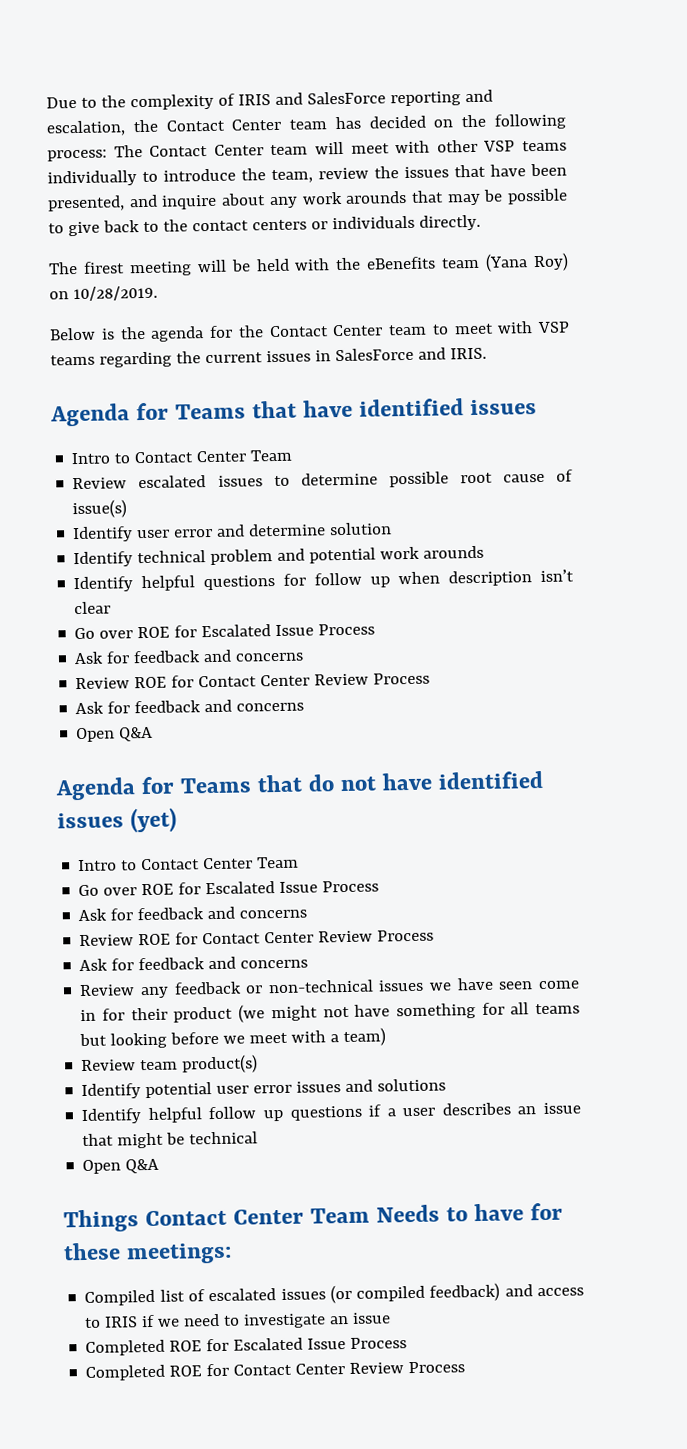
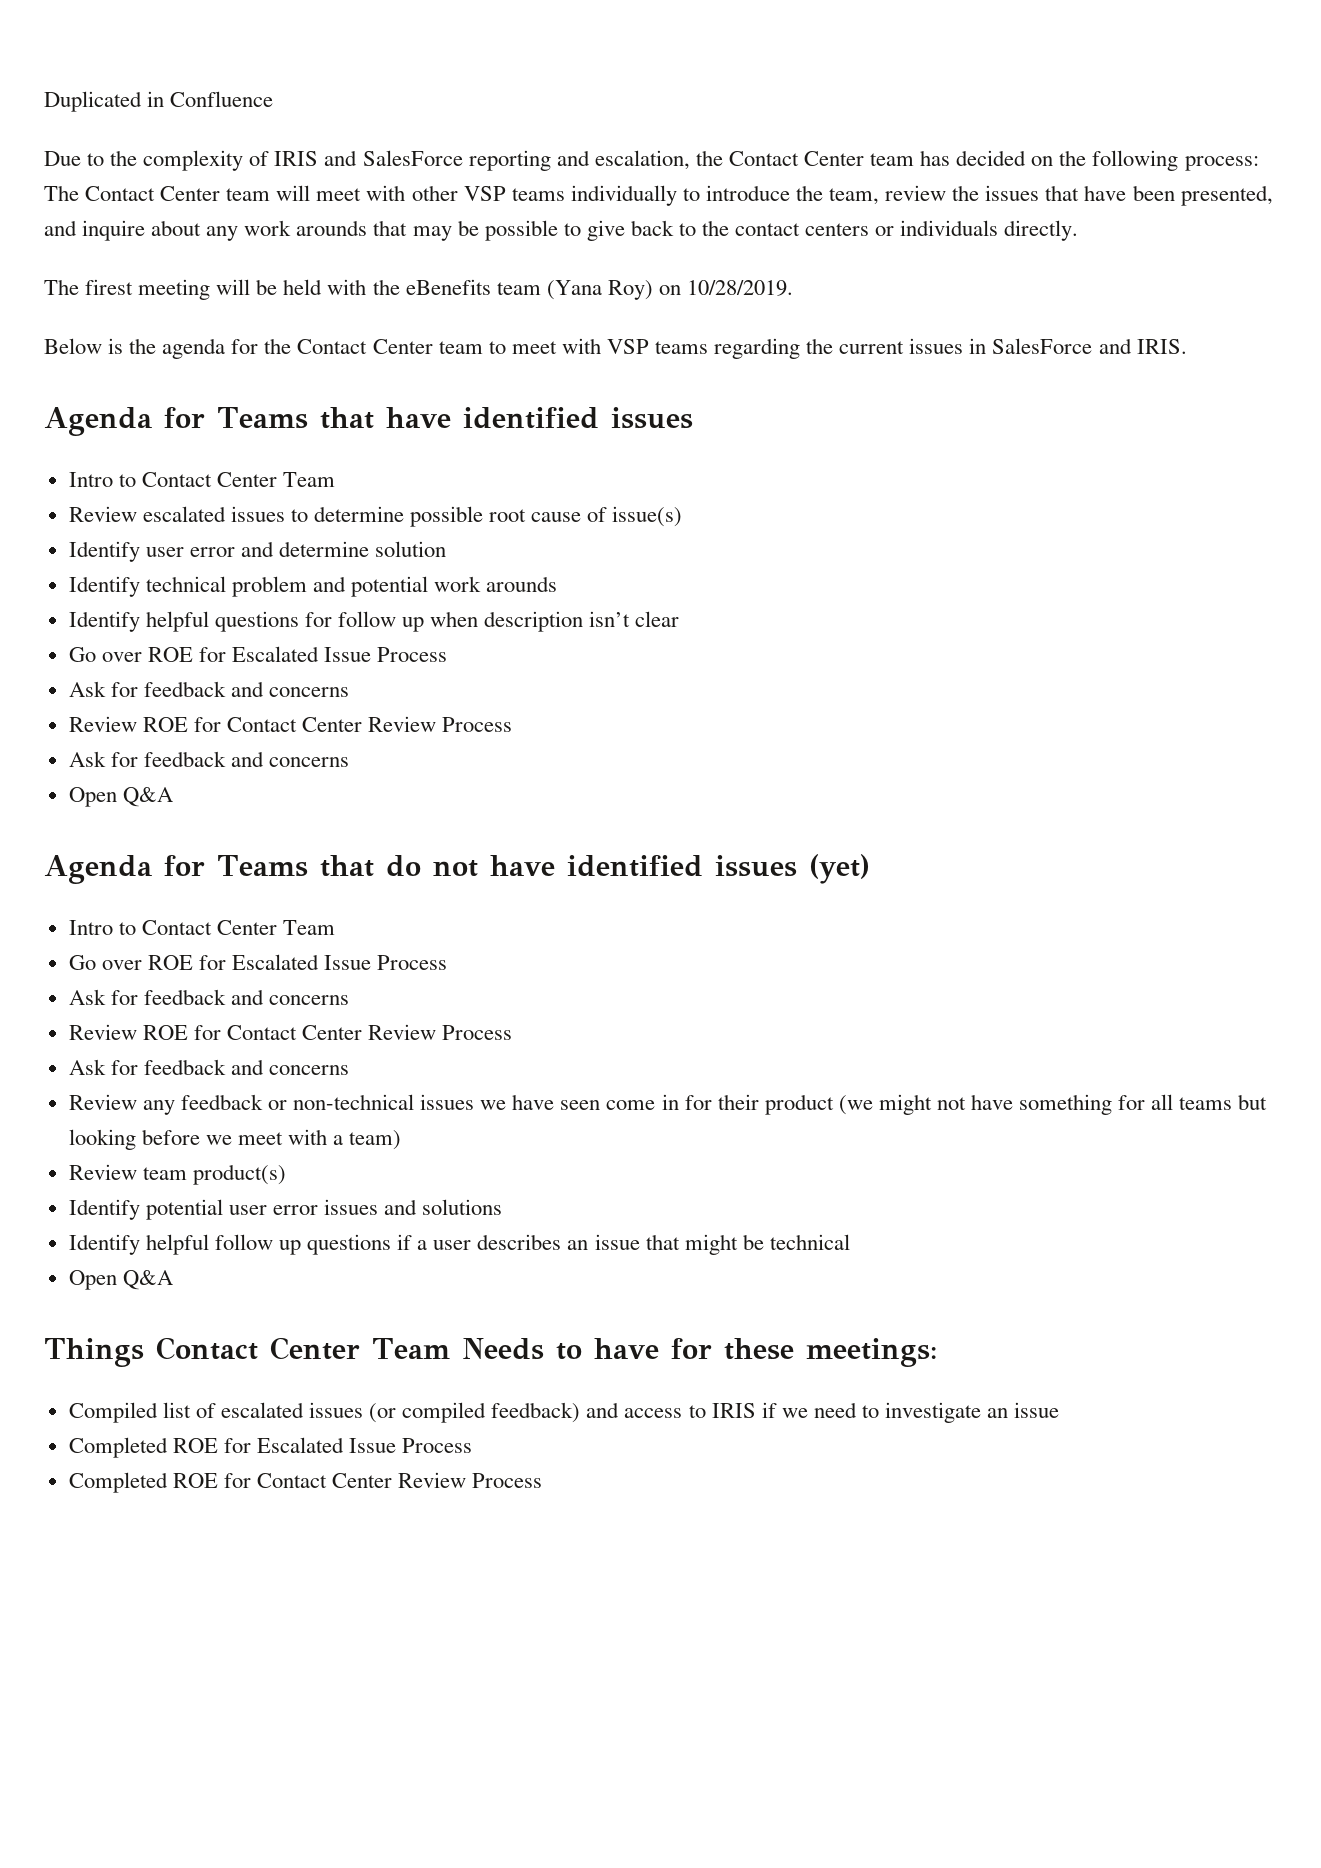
+ Duplicated in Confluence

